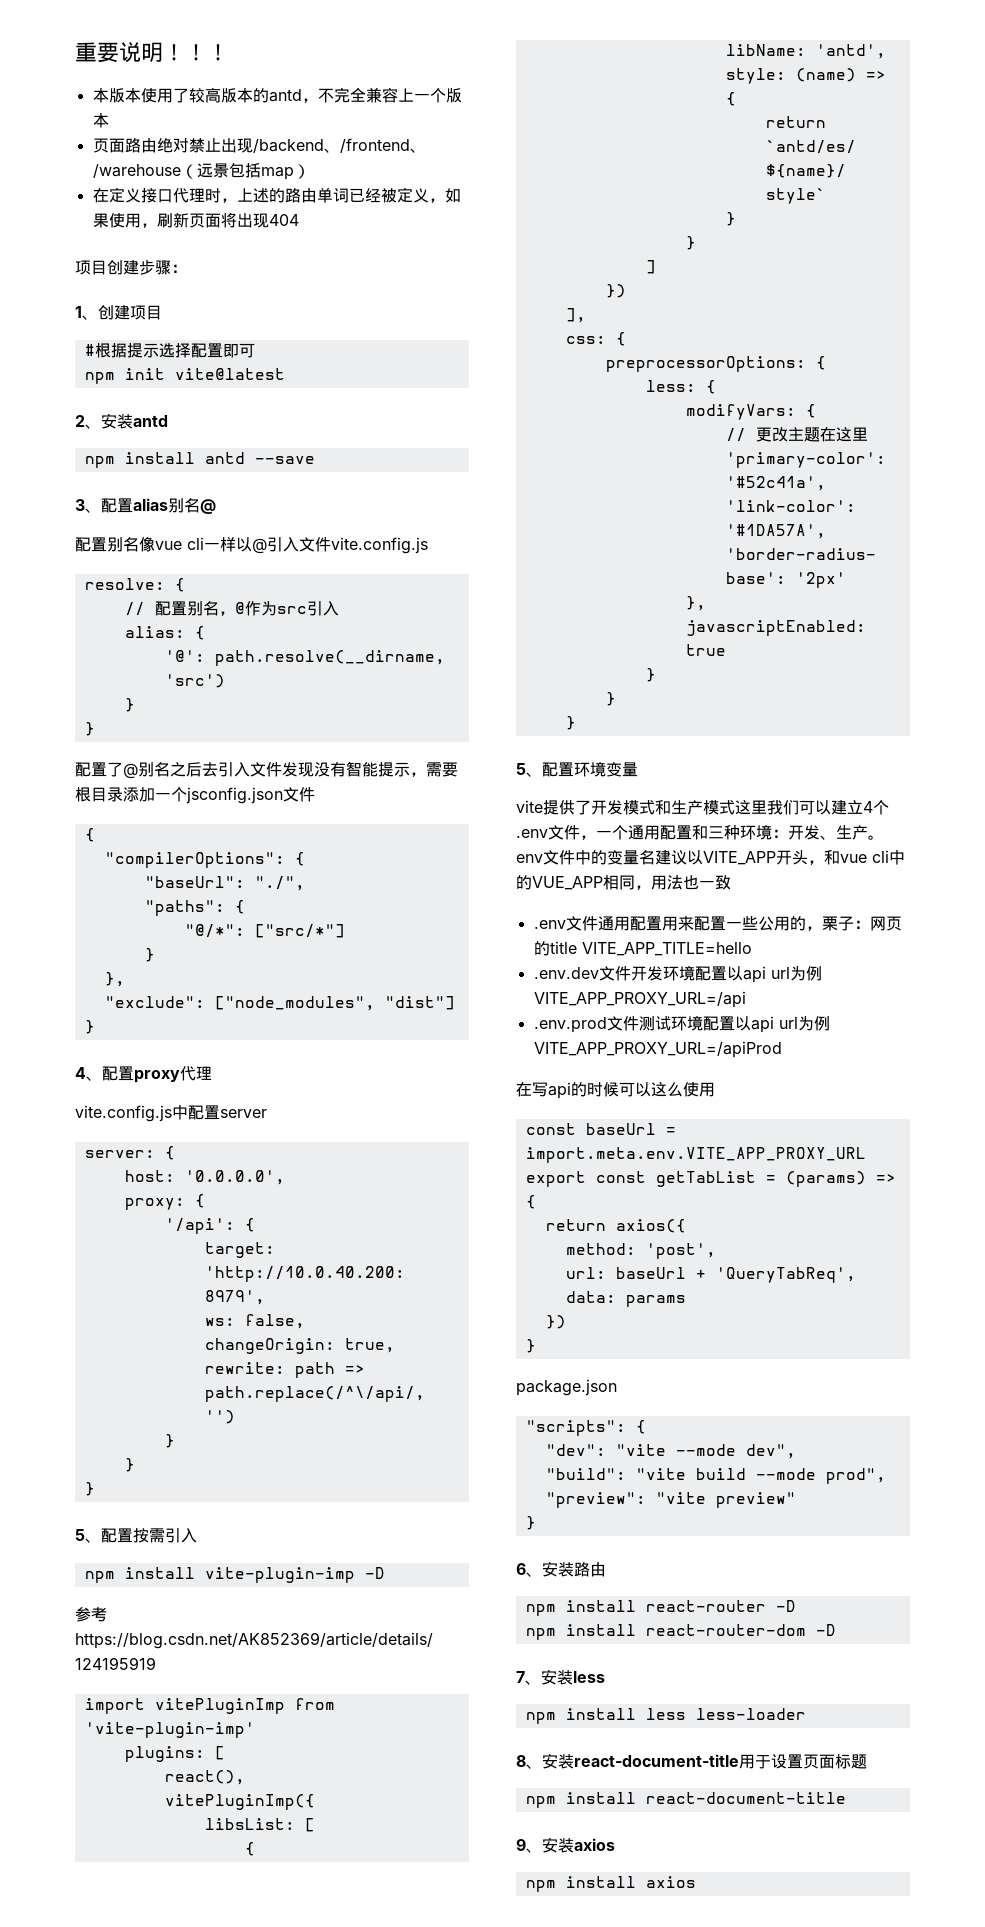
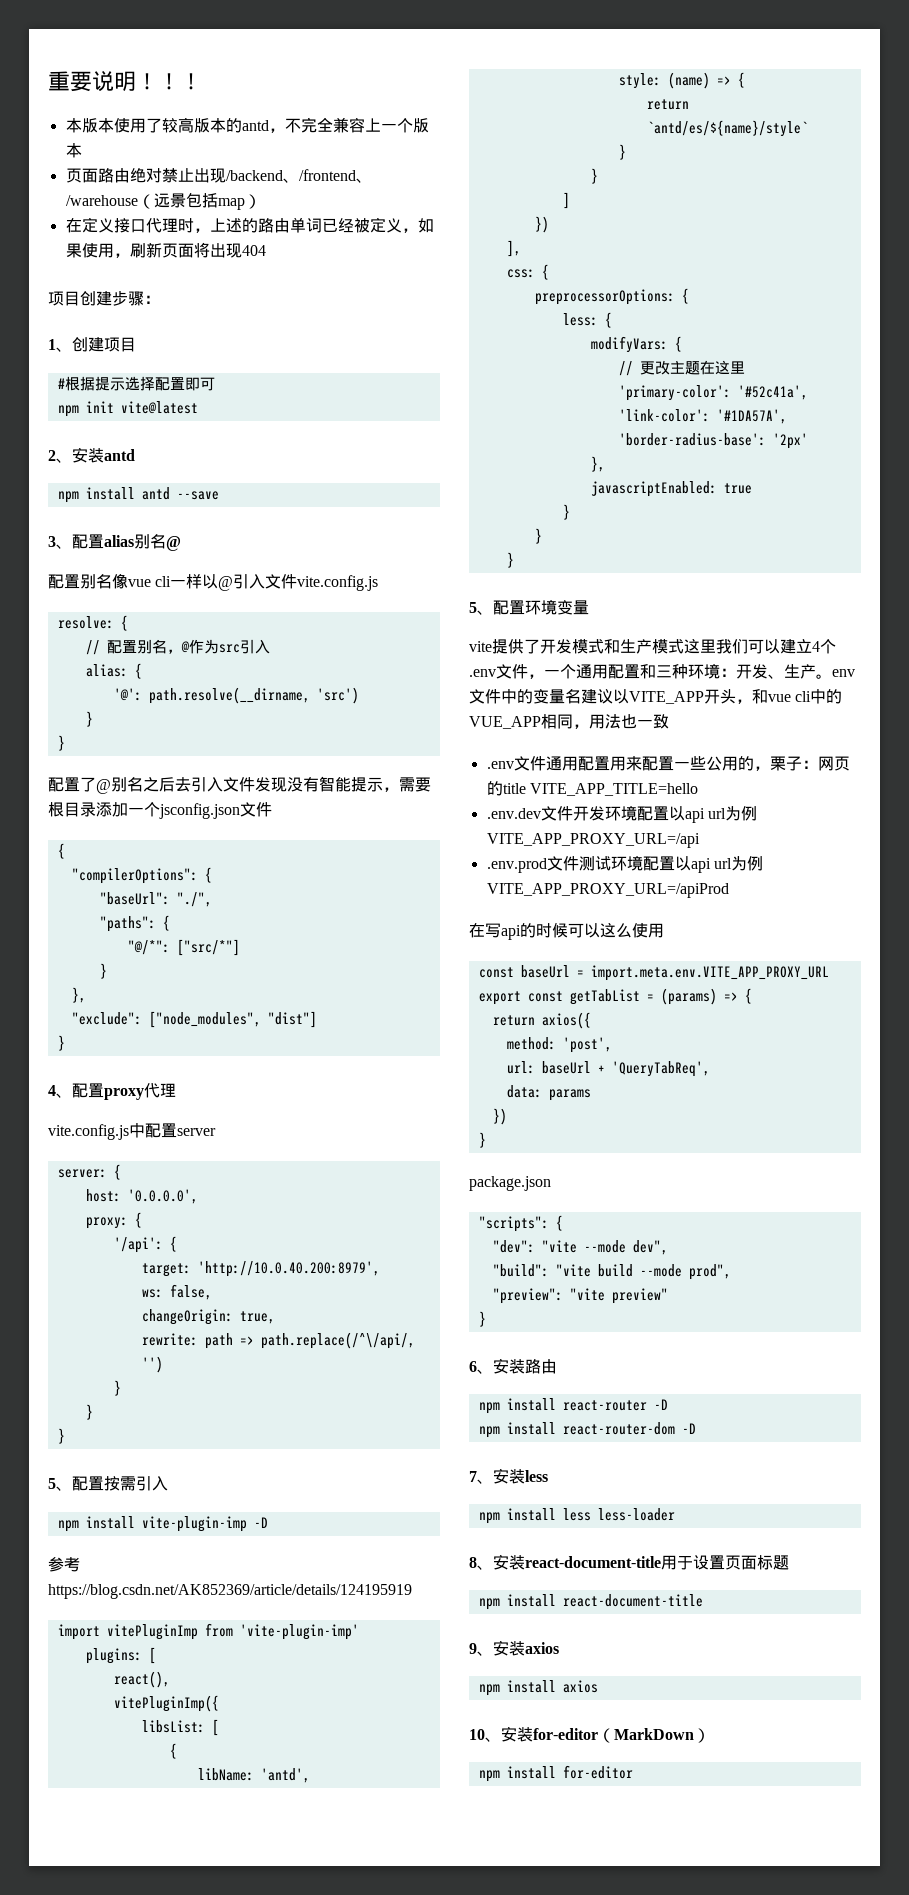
+ 10、安装for-editor（MarkDown）
+ npm install for-editor

